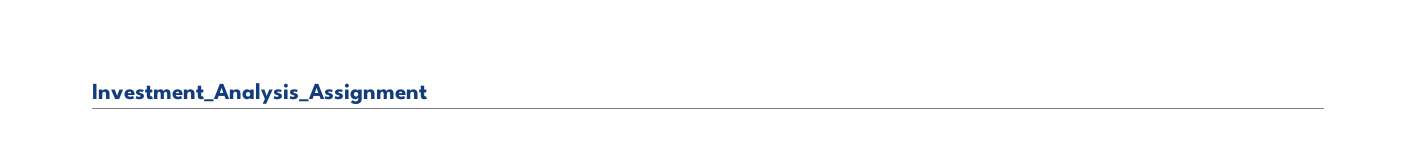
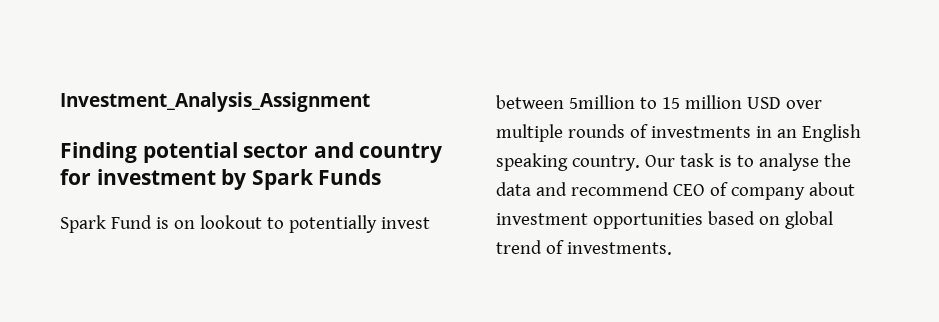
+ Finding potential sector and country for investment by Spark Funds
+ Spark Fund is on lookout to potentially invest between 5million to 15 million USD over multiple rounds of investments in an English speaking country. Our task is to analyse the data and recommend CEO of company about investment opportunities based on global trend of investments.

